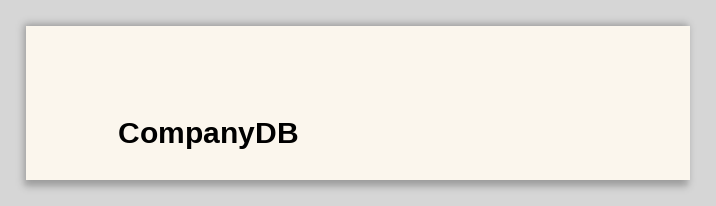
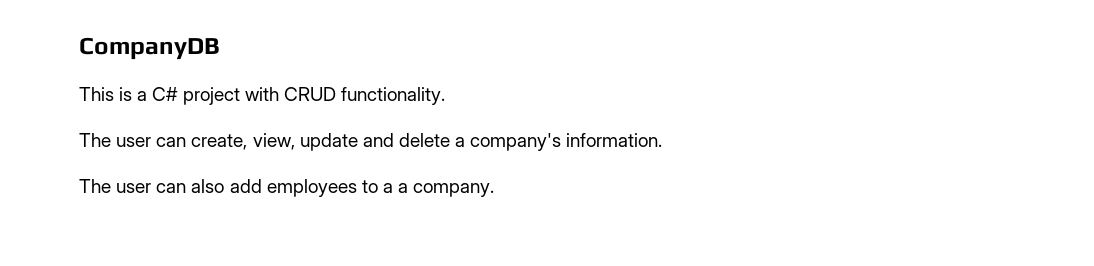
+ This is a C# project with CRUD functionality.
+ The user can create, view, update and delete a company's information.
+ The user can also add employees to a a company.

